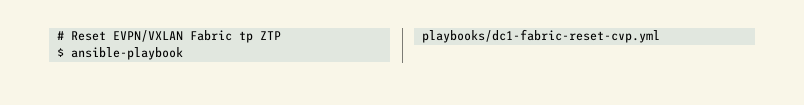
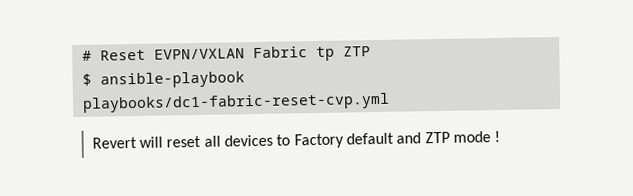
+ Revert will reset all devices to Factory default and ZTP mode !

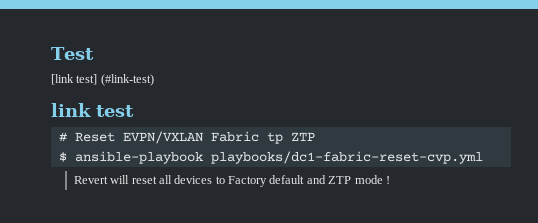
+ Test
+ [link test] (#link-test)
+ link test

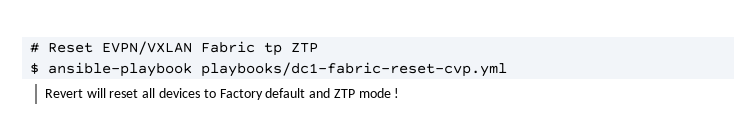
- Test
- [link test] (#link-test)
- link test

